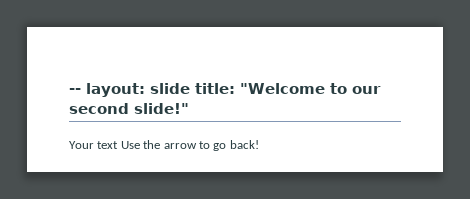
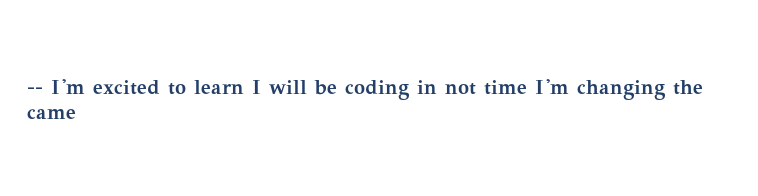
- -- layout: slide title: "Welcome to our second slide!"
- Your text Use the arrow to go back!
+ -- I'm excited to learn I will be coding in not time I'm changing the came

